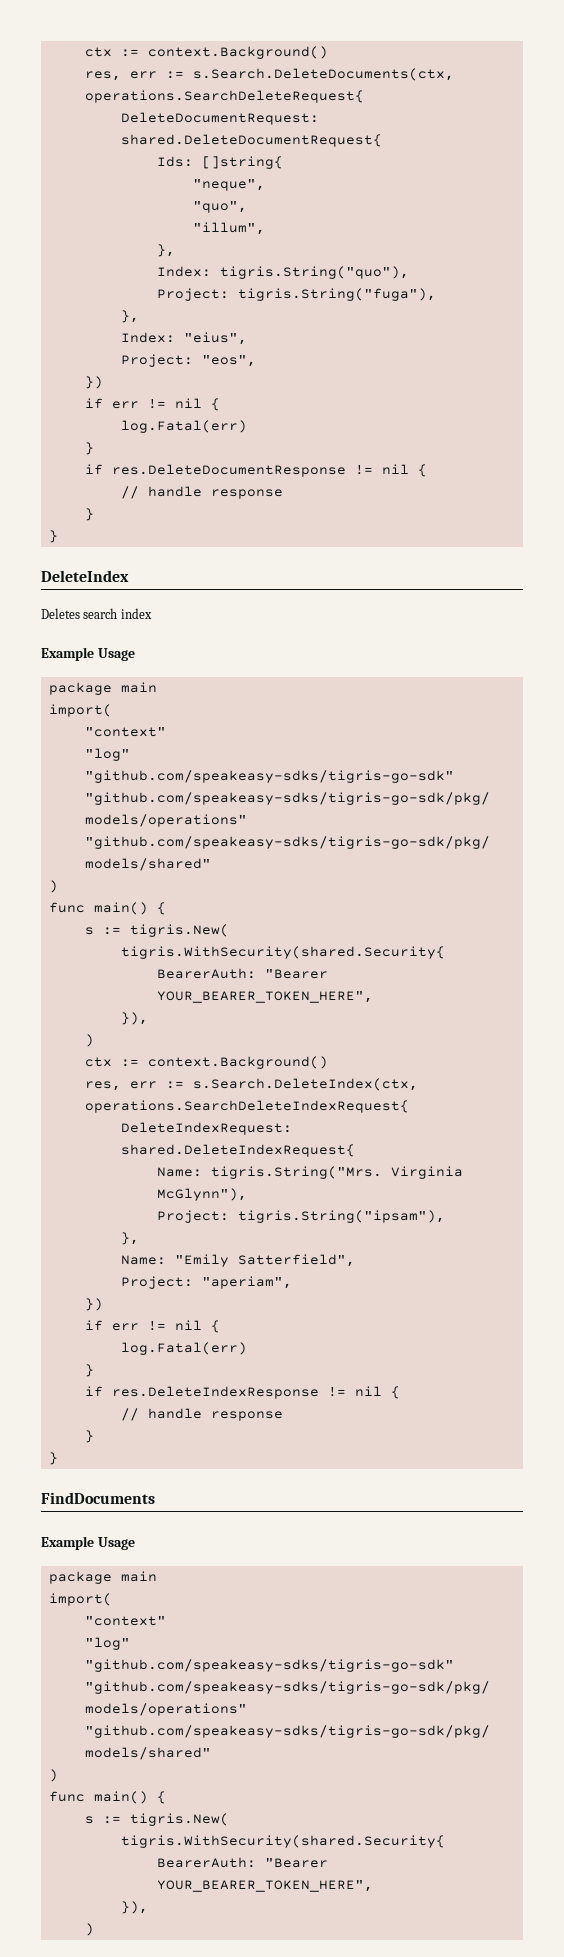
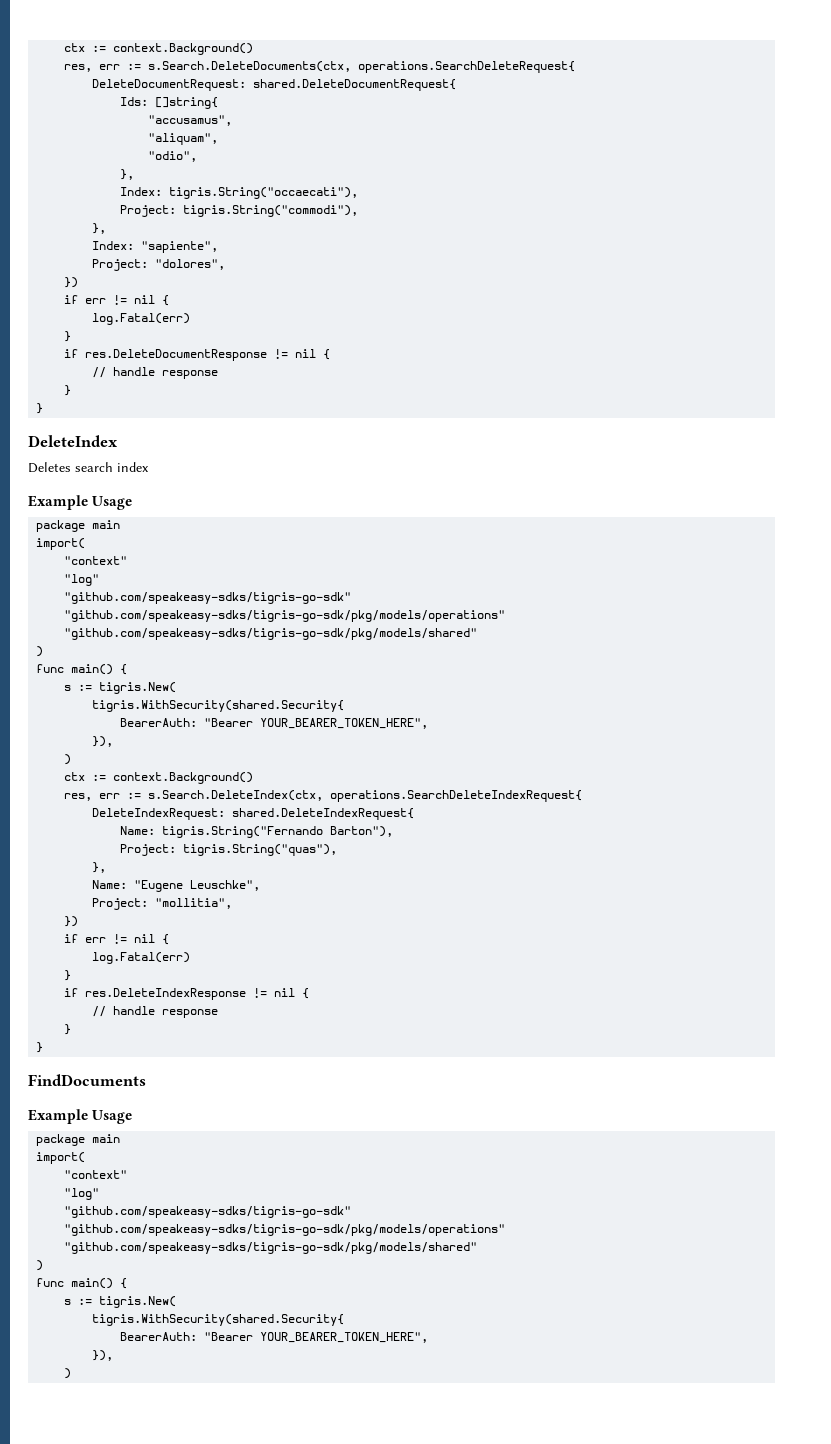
- "neque",
- "quo",
- "illum",
+ "accusamus",
+ "aliquam",
+ "odio",
  },
- Index: tigris.String("quo"),
- Project: tigris.String("fuga"),
+ Index: tigris.String("occaecati"),
+ Project: tigris.String("commodi"),
  },
- Index: "eius",
- Project: "eos",
+ Index: "sapiente",
+ Project: "dolores",
- Name: tigris.String("Mrs. Virginia McGlynn"),
- Project: tigris.String("ipsam"),
+ Name: tigris.String("Fernando Barton"),
+ Project: tigris.String("quas"),
- Name: "Emily Satterfield",
- Project: "aperiam",
+ Name: "Eugene Leuschke",
+ Project: "mollitia",

